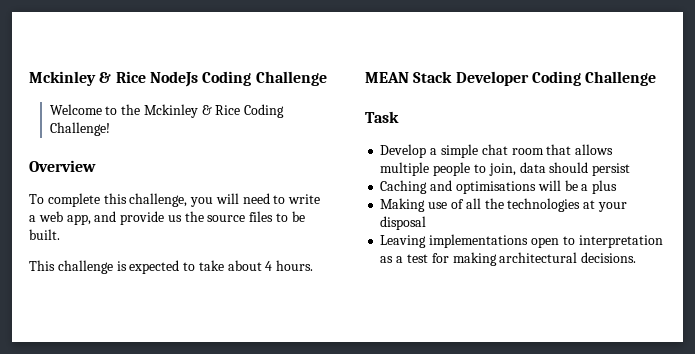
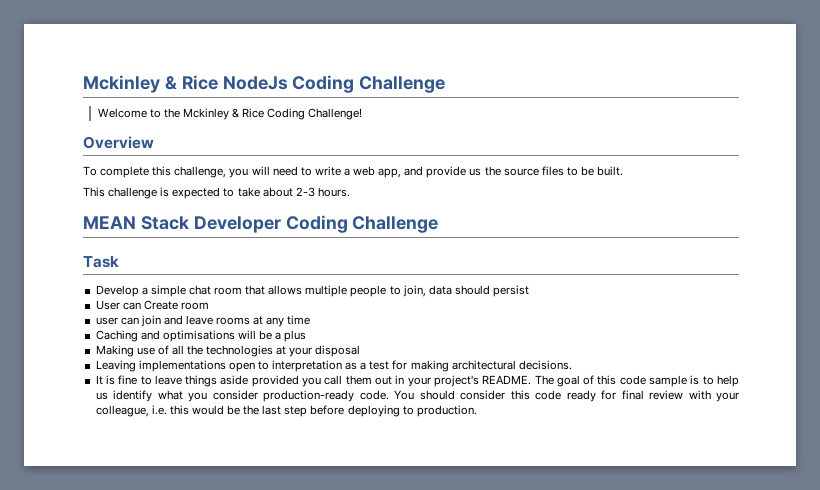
- This challenge is expected to take about 4 hours.
+ This challenge is expected to take about 2-3 hours.
+ User can Create room
+ user can join and leave rooms at any time
+ It is fine to leave things aside provided you call them out in your project's README. The goal of this code sample is to help us identify what you consider production-ready code. You should consider this code ready for final review with your colleague, i.e. this would be the last step before deploying to production.

